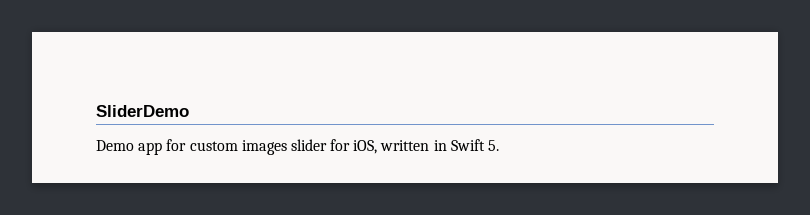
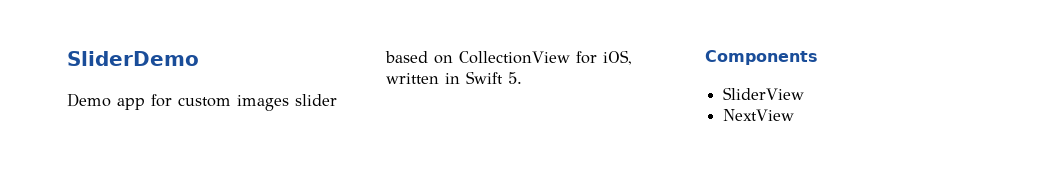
- Demo app for custom images slider for iOS, written in Swift 5.
+ Demo app for custom images slider based on CollectionView for iOS, written in Swift 5.
+ Components
+ SliderView
+ NextView

